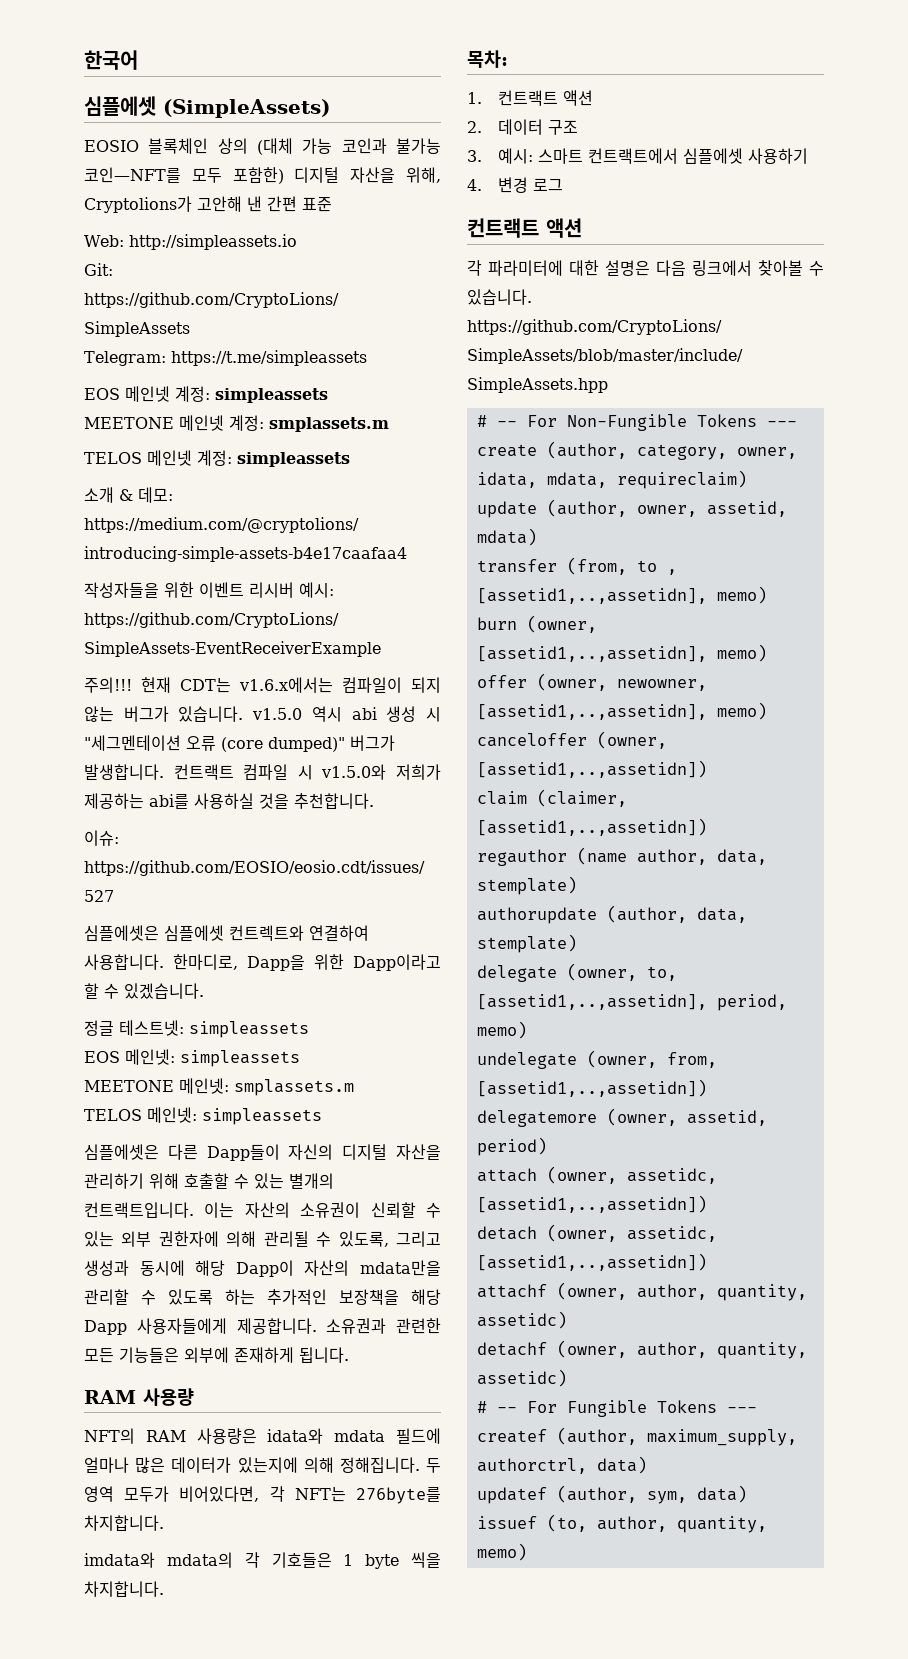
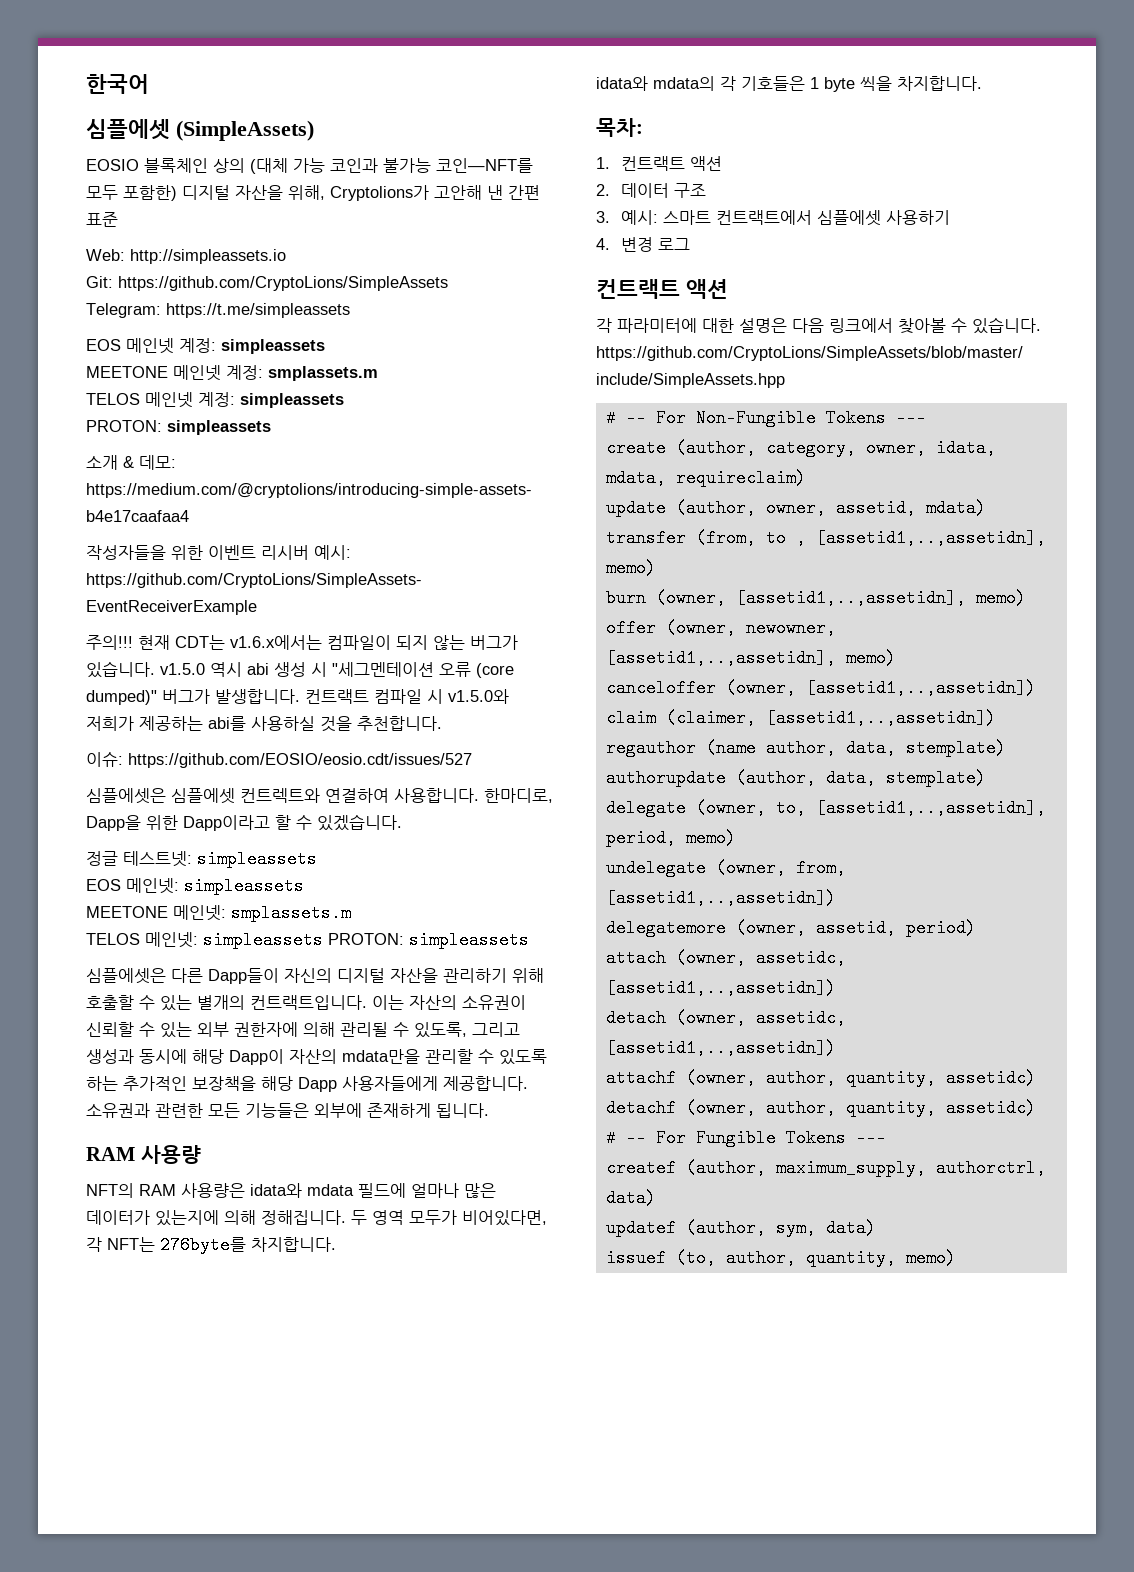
  TELOS 메인넷 계정: simpleassets
+ PROTON: simpleassets
- TELOS 메인넷: simpleassets
+ TELOS 메인넷: simpleassets PROTON: simpleassets
- imdata와 mdata의 각 기호들은 1 byte 씩을 차지합니다.
+ idata와 mdata의 각 기호들은 1 byte 씩을 차지합니다.

